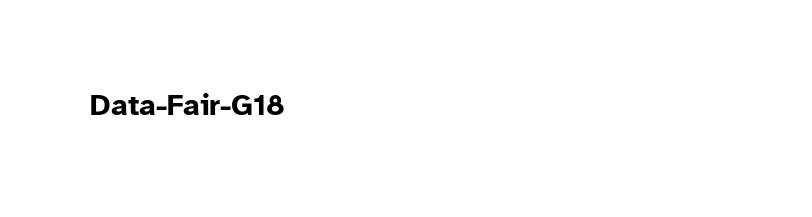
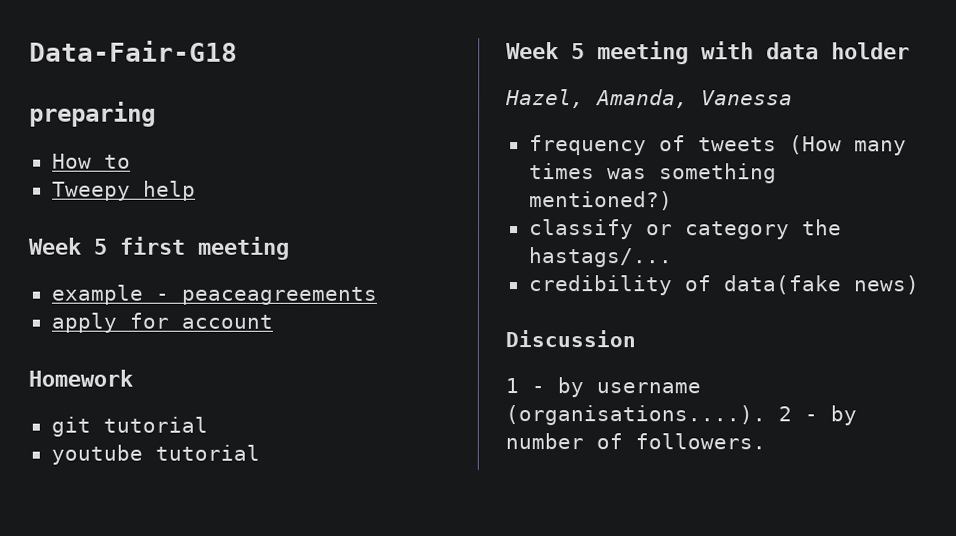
+ preparing
+ How to
+ Tweepy help
+ Week 5 first meeting
+ example - peaceagreements
+ apply for account
+ Homework
+ git tutorial
+ youtube tutorial
+ Week 5 meeting with data holder
+ Hazel, Amanda, Vanessa
+ frequency of tweets (How many times was something mentioned?)
+ classify or category the hastags/...
+ credibility of data(fake news)
+ Discussion
+ 1 - by username (organisations....). 2 - by number of followers.

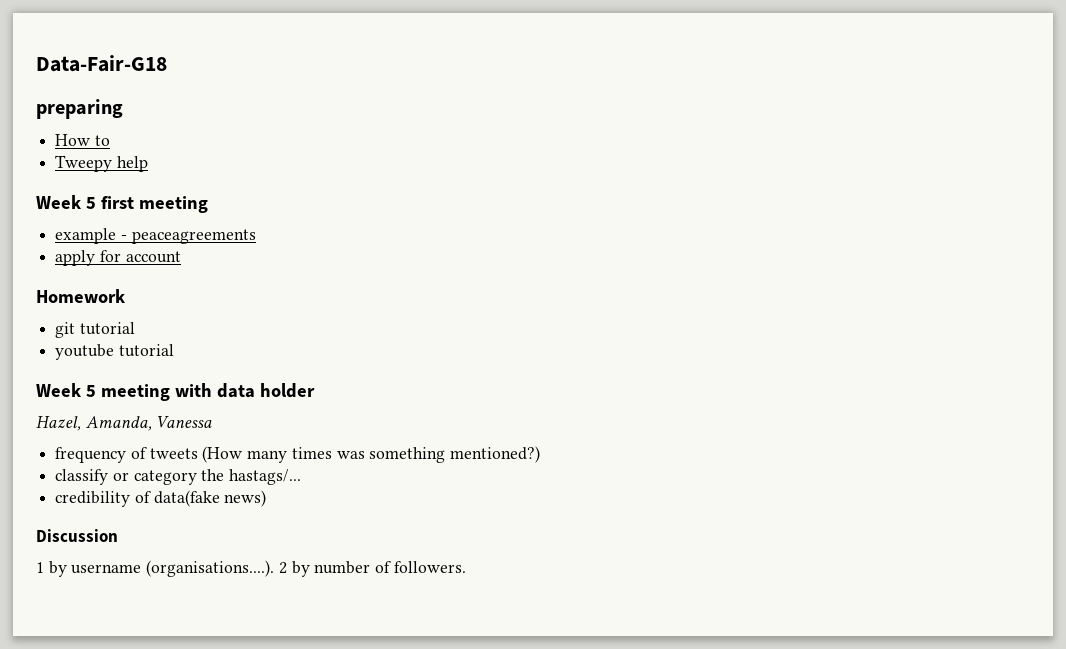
- 1 - by username (organisations....). 2 - by number of followers.
+ 1 by username (organisations....). 2 by number of followers.

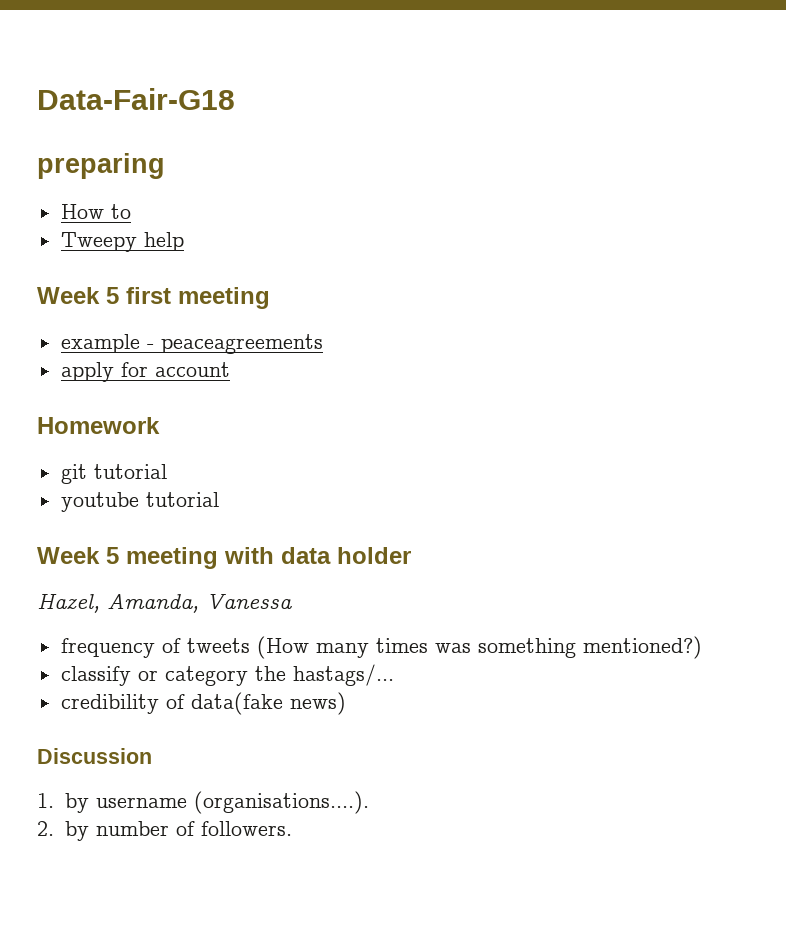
- 1 by username (organisations....). 2 by number of followers.
+ 1. by username (organisations....).
+ 2. by number of followers.

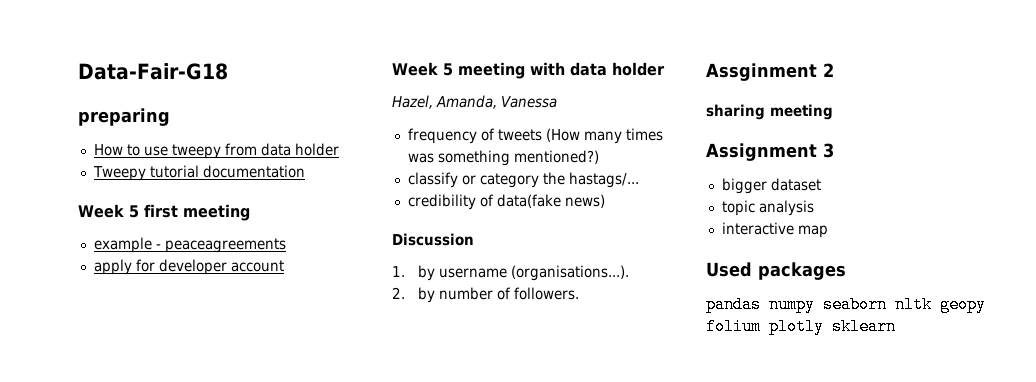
- How to
+ How to use tweepy from data holder
- Tweepy help
+ Tweepy tutorial documentation
- apply for account
+ apply for developer account
- Homework
- git tutorial
- youtube tutorial
- 1. by username (organisations....).
+ 1. by username (organisations...).
+ Assginment 2
+ sharing meeting
+ Assignment 3
+ bigger dataset
+ topic analysis
+ interactive map
+ Used packages
+ pandas numpy seaborn nltk geopy folium plotly sklearn

